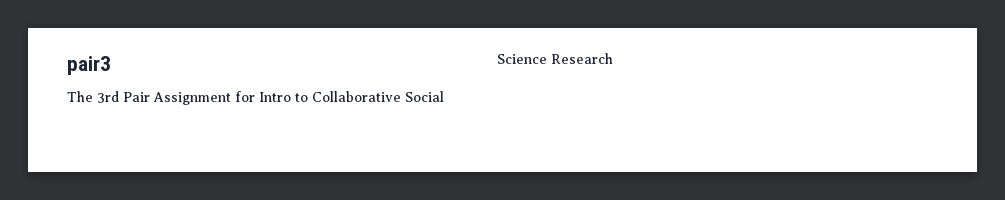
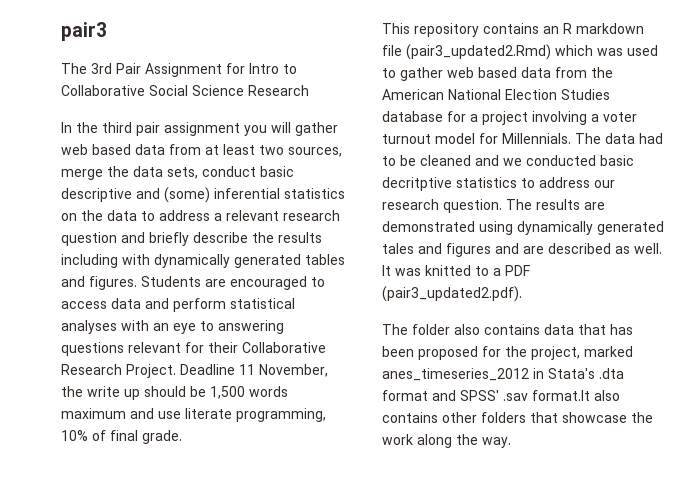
+ In the third pair assignment you will gather web based data from at least two sources, merge the data sets, conduct basic descriptive and (some) inferential statistics on the data to address a relevant research question and briefly describe the results including with dynamically generated tables and figures. Students are encouraged to access data and perform statistical analyses with an eye to answering questions relevant for their Collaborative Research Project. Deadline 11 November, the write up should be 1,500 words maximum and use literate programming, 10% of final grade.
+ This repository contains an R markdown file (pair3_updated2.Rmd) which was used to gather web based data from the American National Election Studies database for a project involving a voter turnout model for Millennials. The data had to be cleaned and we conducted basic decritptive statistics to address our research question. The results are demonstrated using dynamically generated tales and figures and are described as well. It was knitted to a PDF (pair3_updated2.pdf).
+ The folder also contains data that has been proposed for the project, marked anes_timeseries_2012 in Stata's .dta format and SPSS' .sav format.It also contains other folders that showcase the work along the way.

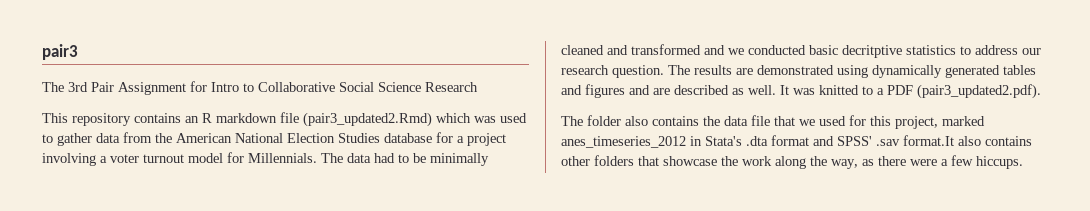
- In the third pair assignment you will gather web based data from at least two sources, merge the data sets, conduct basic descriptive and (some) inferential statistics on the data to address a relevant research question and briefly describe the results including with dynamically generated tables and figures. Students are encouraged to access data and perform statistical analyses with an eye to answering questions relevant for their Collaborative Research Project. Deadline 11 November, the write up should be 1,500 words maximum and use literate programming, 10% of final grade.
- This repository contains an R markdown file (pair3_updated2.Rmd) which was used to gather web based data from the American National Election Studies database for a project involving a voter turnout model for Millennials.
+ This repository contains an R markdown file (pair3_updated2.Rmd) which was used to gather data from the American National Election Studies database for a project involving a voter turnout model for Millennials.
- The data had to be cleaned and we conducted basic decritptive statistics to address our research question.
+ The data had to be minimally cleaned and transformed and we conducted basic decritptive statistics to address our research question.
- The results are demonstrated using dynamically generated tales and figures and are described as well.
+ The results are demonstrated using dynamically generated tables and figures and are described as well.
- The folder also contains data that has been proposed for the project, marked anes_timeseries_2012 in Stata's .dta format and SPSS' .sav format.It also contains other folders that showcase the work along the way.
+ The folder also contains the data file that we used for this project, marked anes_timeseries_2012 in Stata's .dta format and SPSS' .sav format.It also contains other folders that showcase the work along the way, as there were a few hiccups.

